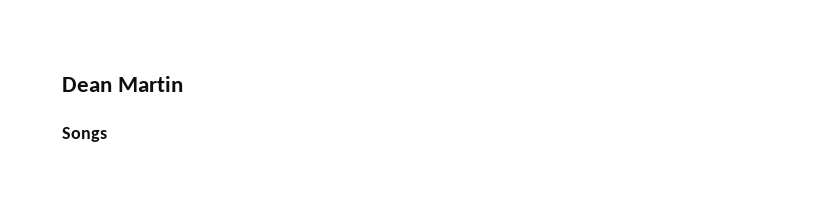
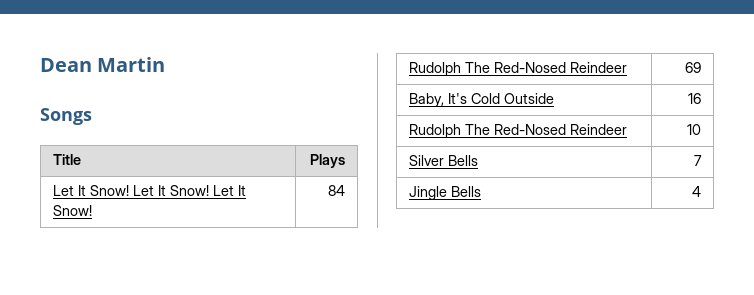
+ Title | Plays
+ Let It Snow! Let It Snow! Let It Snow! | 84
+ Rudolph The Red-Nosed Reindeer | 69
+ Baby, It's Cold Outside | 16
+ Rudolph The Red-Nosed Reindeer | 10
+ Silver Bells | 7
+ Jingle Bells | 4

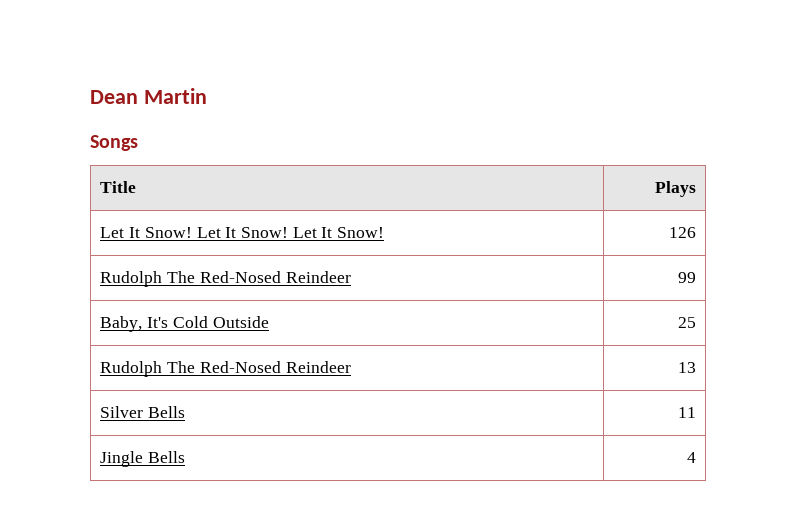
- Let It Snow! Let It Snow! Let It Snow! | 84
- Rudolph The Red-Nosed Reindeer | 69
+ Let It Snow! Let It Snow! Let It Snow! | 126
+ Rudolph The Red-Nosed Reindeer | 99
- Baby, It's Cold Outside | 16
- Rudolph The Red-Nosed Reindeer | 10
+ Baby, It's Cold Outside | 25
+ Rudolph The Red-Nosed Reindeer | 13
- Silver Bells | 7
+ Silver Bells | 11

